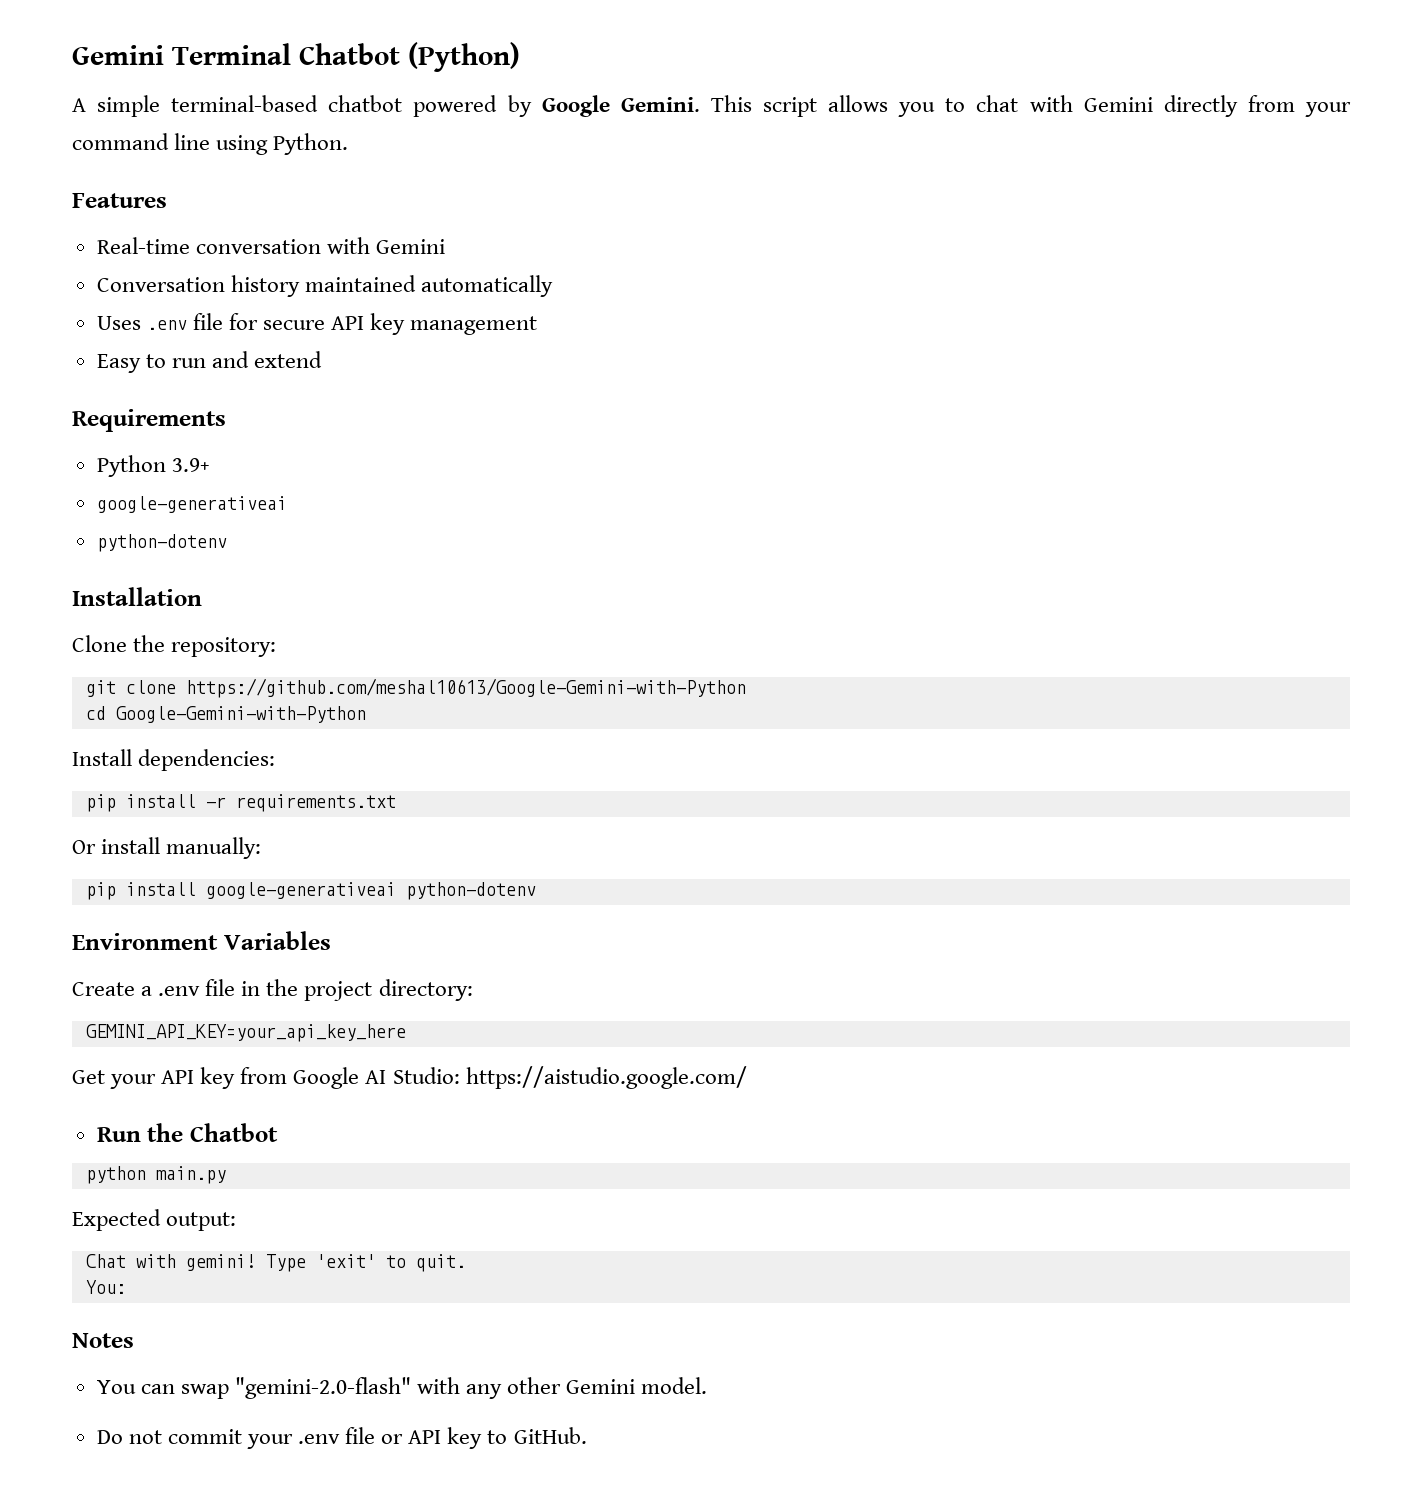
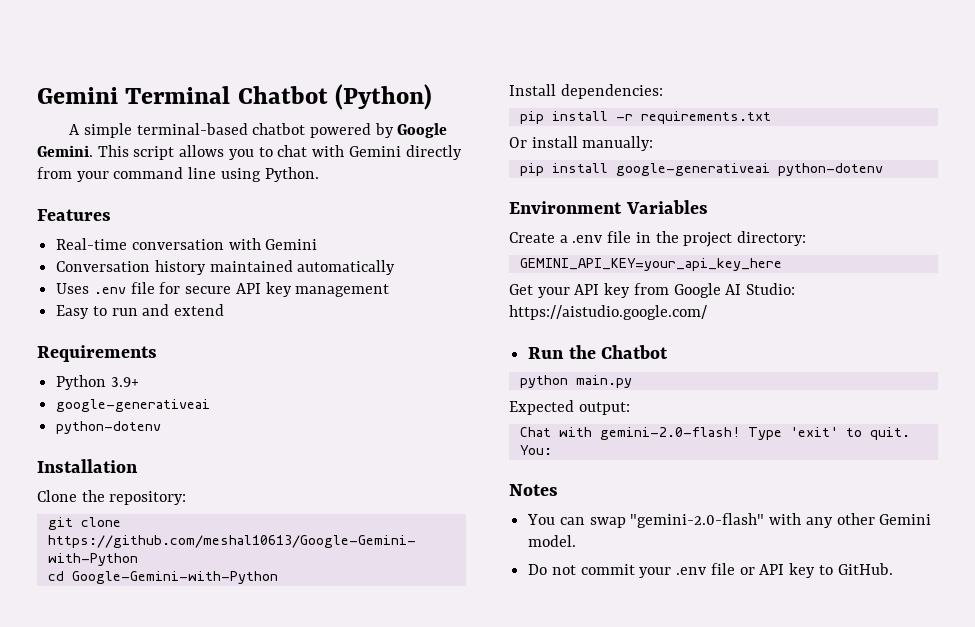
- Chat with gemini!
+ Chat with gemini-2.0-flash!

